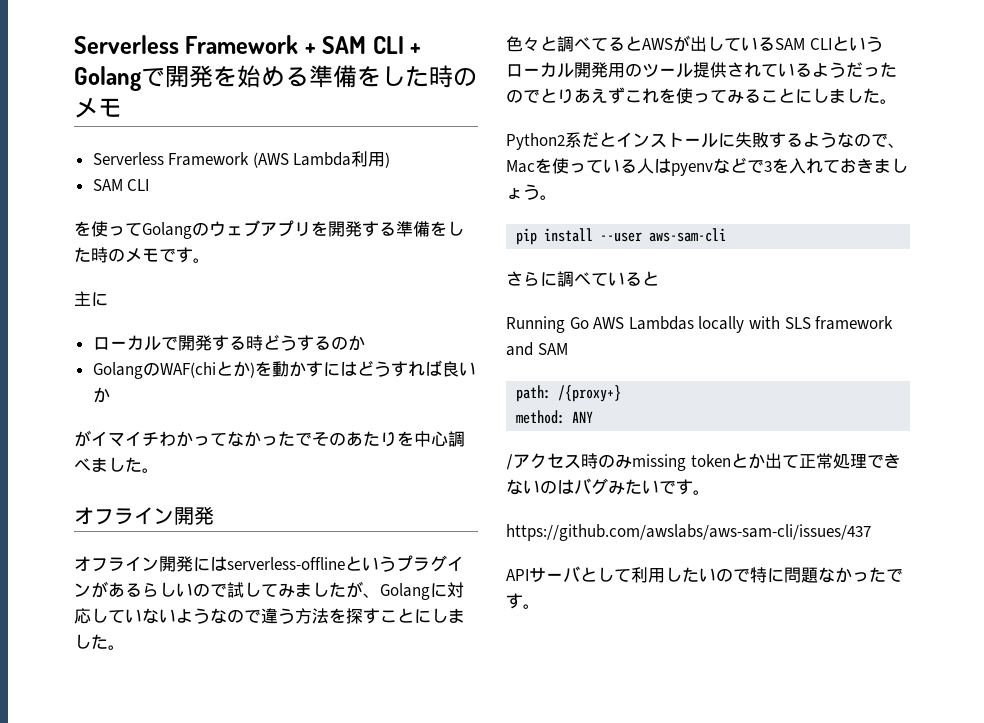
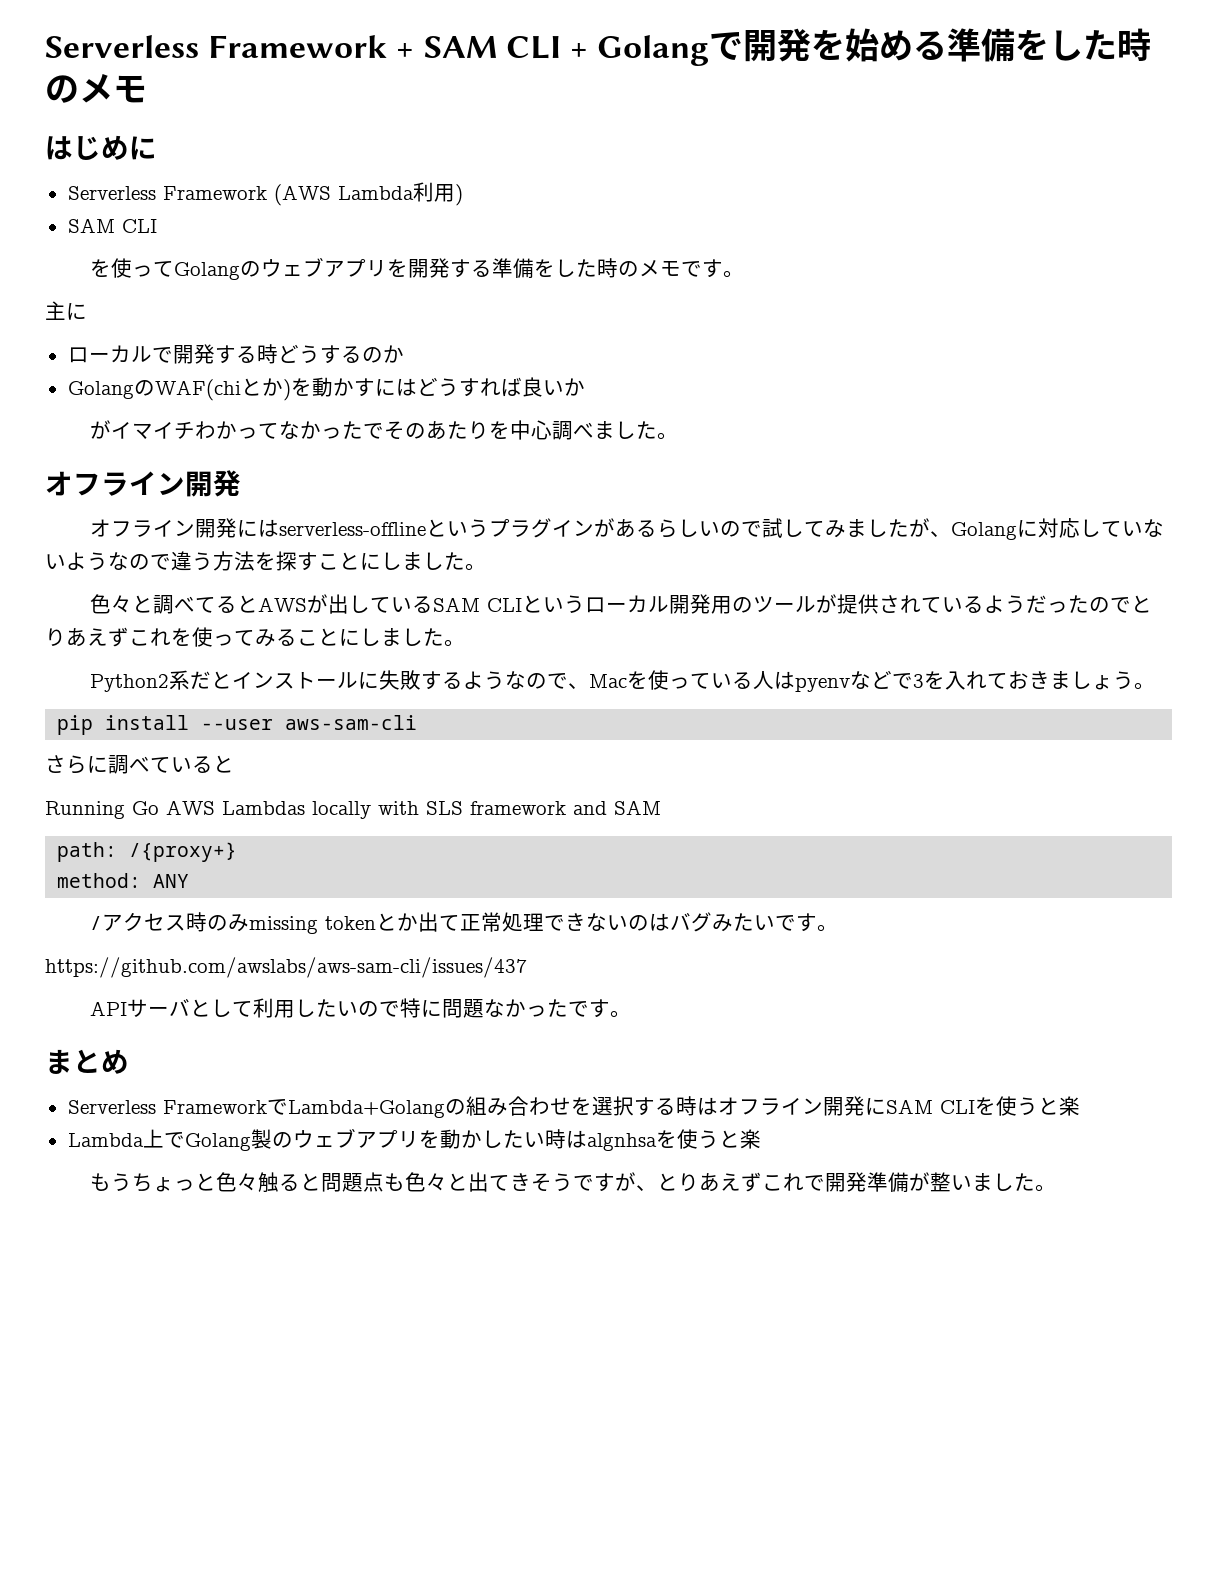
+ はじめに
- 色々と調べてるとAWSが出しているSAM CLIというローカル開発用のツール提供されているようだったのでとりあえずこれを使ってみることにしました。
+ 色々と調べてるとAWSが出しているSAM CLIというローカル開発用のツールが提供されているようだったのでとりあえずこれを使ってみることにしました。
+ まとめ
+ Serverless FrameworkでLambda+Golangの組み合わせを選択する時はオフライン開発にSAM CLIを使うと楽
+ Lambda上でGolang製のウェブアプリを動かしたい時はalgnhsaを使うと楽
+ もうちょっと色々触ると問題点も色々と出てきそうですが、とりあえずこれで開発準備が整いました。

